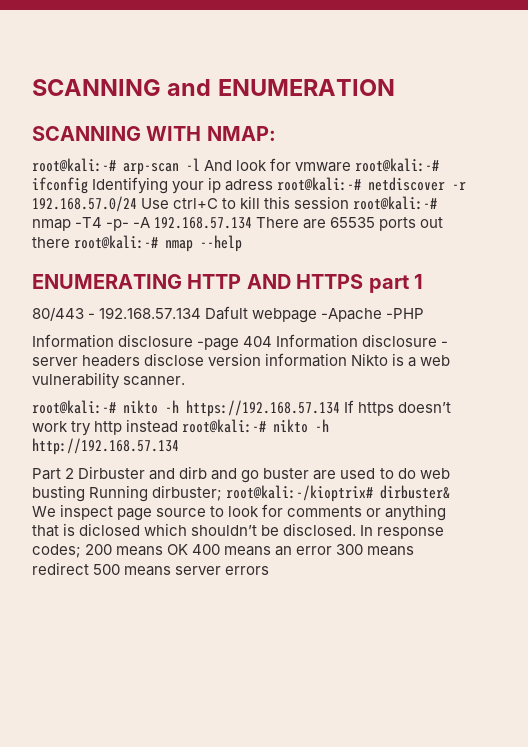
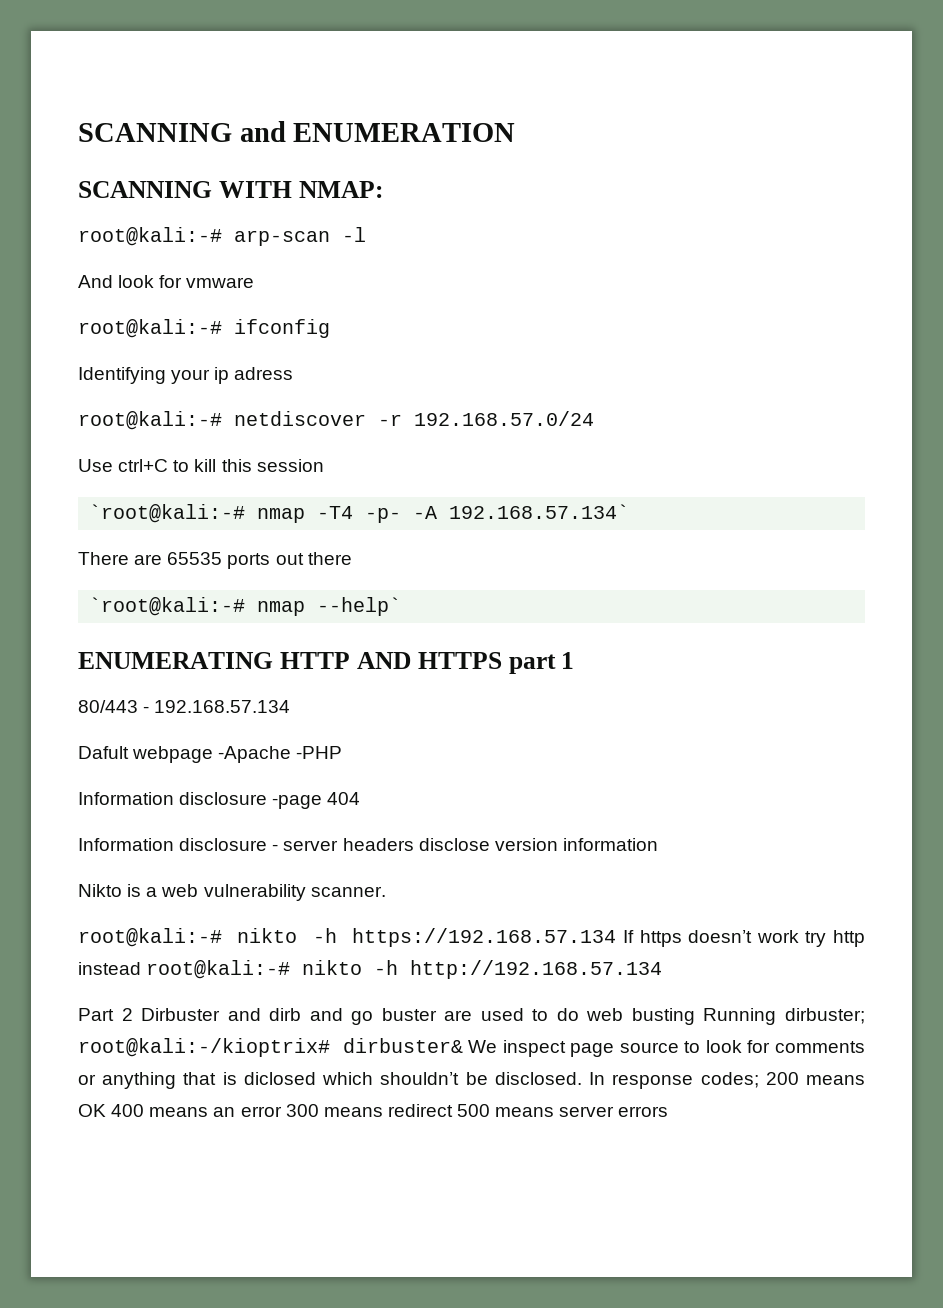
- root@kali:-# arp-scan -l And look for vmware root@kali:-# ifconfig Identifying your ip adress root@kali:-# netdiscover -r 192.168.57.0/24 Use ctrl+C to kill this session root@kali:-# nmap -T4 -p- -A 192.168.57.134 There are 65535 ports out there root@kali:-# nmap --help
+ root@kali:-# arp-scan -l
+ And look for vmware
+ root@kali:-# ifconfig
+ Identifying your ip adress
+ root@kali:-# netdiscover -r 192.168.57.0/24
+ Use ctrl+C to kill this session
+ `root@kali:-# nmap -T4 -p- -A 192.168.57.134`
+ There are 65535 ports out there
+ `root@kali:-# nmap --help`
- 80/443 - 192.168.57.134 Dafult webpage -Apache -PHP
+ 80/443 - 192.168.57.134
+ Dafult webpage -Apache -PHP
- Information disclosure -page 404 Information disclosure - server headers disclose version information Nikto is a web vulnerability scanner.
+ Information disclosure -page 404
+ Information disclosure - server headers disclose version information
+ Nikto is a web vulnerability scanner.

